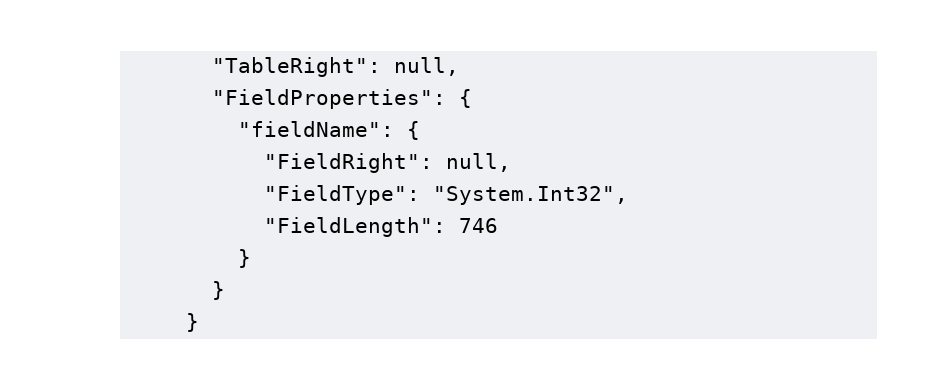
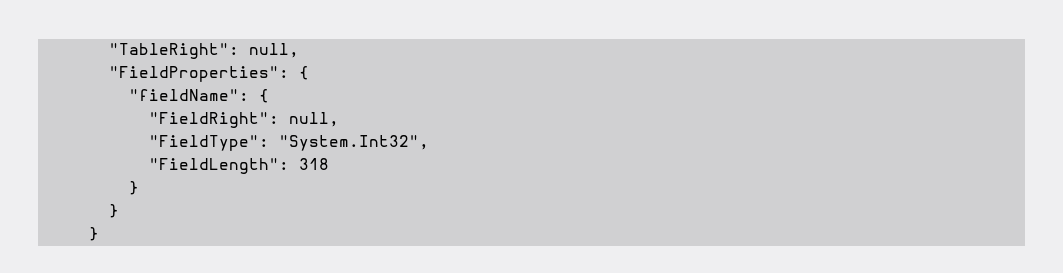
- "FieldLength": 746
+ "FieldLength": 318

